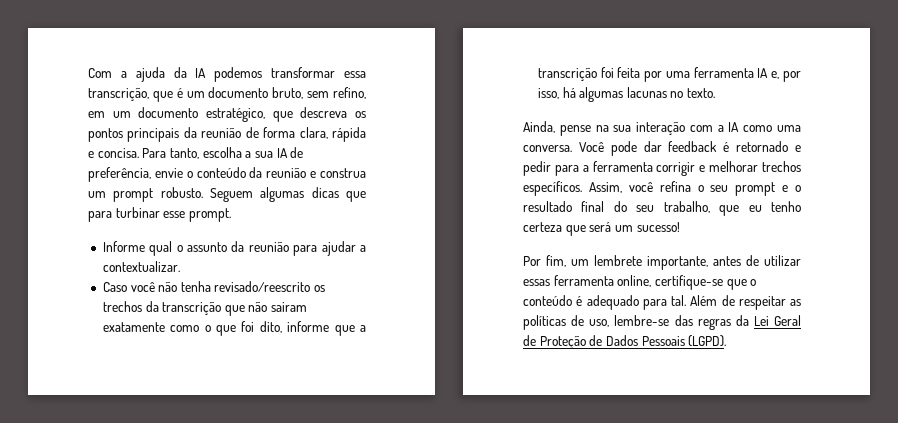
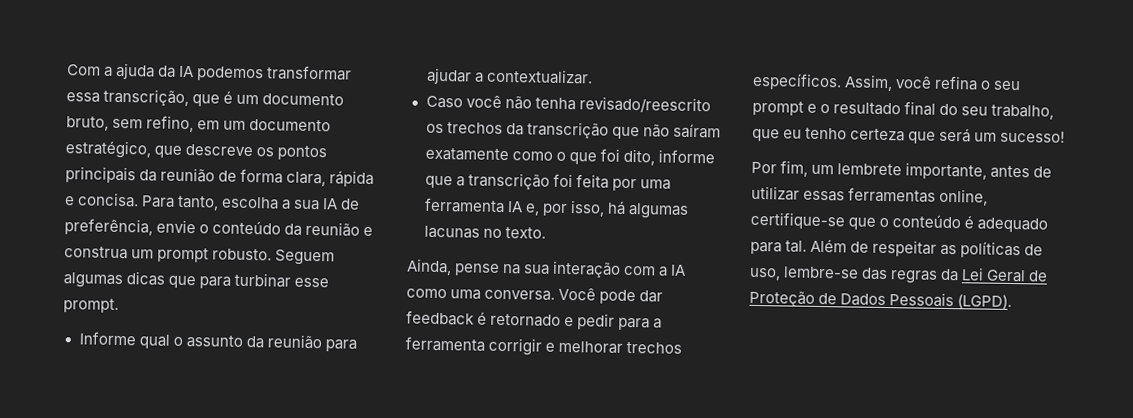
- Com a ajuda da IA podemos transformar essa transcrição, que é um documento bruto, sem refino, em um documento estratégico, que descreva os pontos principais da reunião de forma clara, rápida e concisa.
+ Com a ajuda da IA podemos transformar essa transcrição, que é um documento bruto, sem refino, em um documento estratégico, que descreve os pontos principais da reunião de forma clara, rápida e concisa.
- Caso você não tenha revisado/reescrito os trechos da transcrição que não sairam exatamente como o que foi dito, informe que a transcrição foi feita por uma ferramenta IA e, por isso, há algumas lacunas no texto.
+ Caso você não tenha revisado/reescrito os trechos da transcrição que não saíram exatamente como o que foi dito, informe que a transcrição foi feita por uma ferramenta IA e, por isso, há algumas lacunas no texto.
- Por fim, um lembrete importante, antes de utilizar essas ferramenta online, certifique-se que o conteúdo é adequado para tal.
+ Por fim, um lembrete importante, antes de utilizar essas ferramentas online, certifique-se que o conteúdo é adequado para tal.

